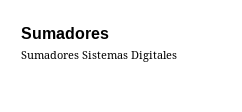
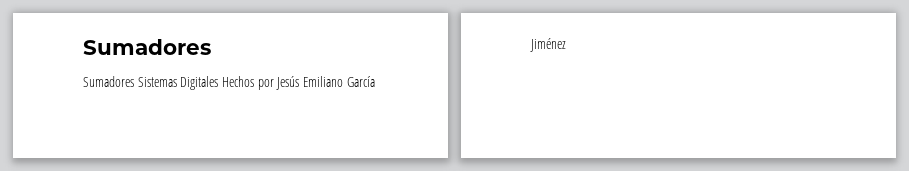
- Sumadores Sistemas Digitales
+ Sumadores Sistemas Digitales Hechos por Jesús Emiliano García Jiménez

